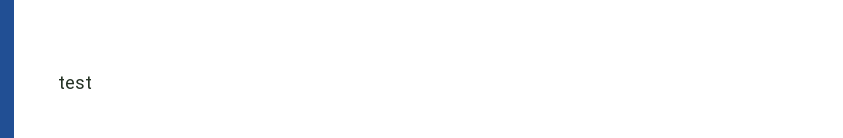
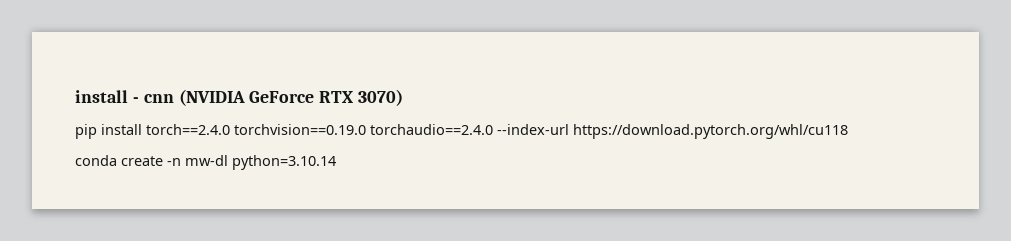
- test
+ install - cnn (NVIDIA GeForce RTX 3070)
+ pip install torch==2.4.0 torchvision==0.19.0 torchaudio==2.4.0 --index-url https://download.pytorch.org/whl/cu118
+ conda create -n mw-dl python=3.10.14

